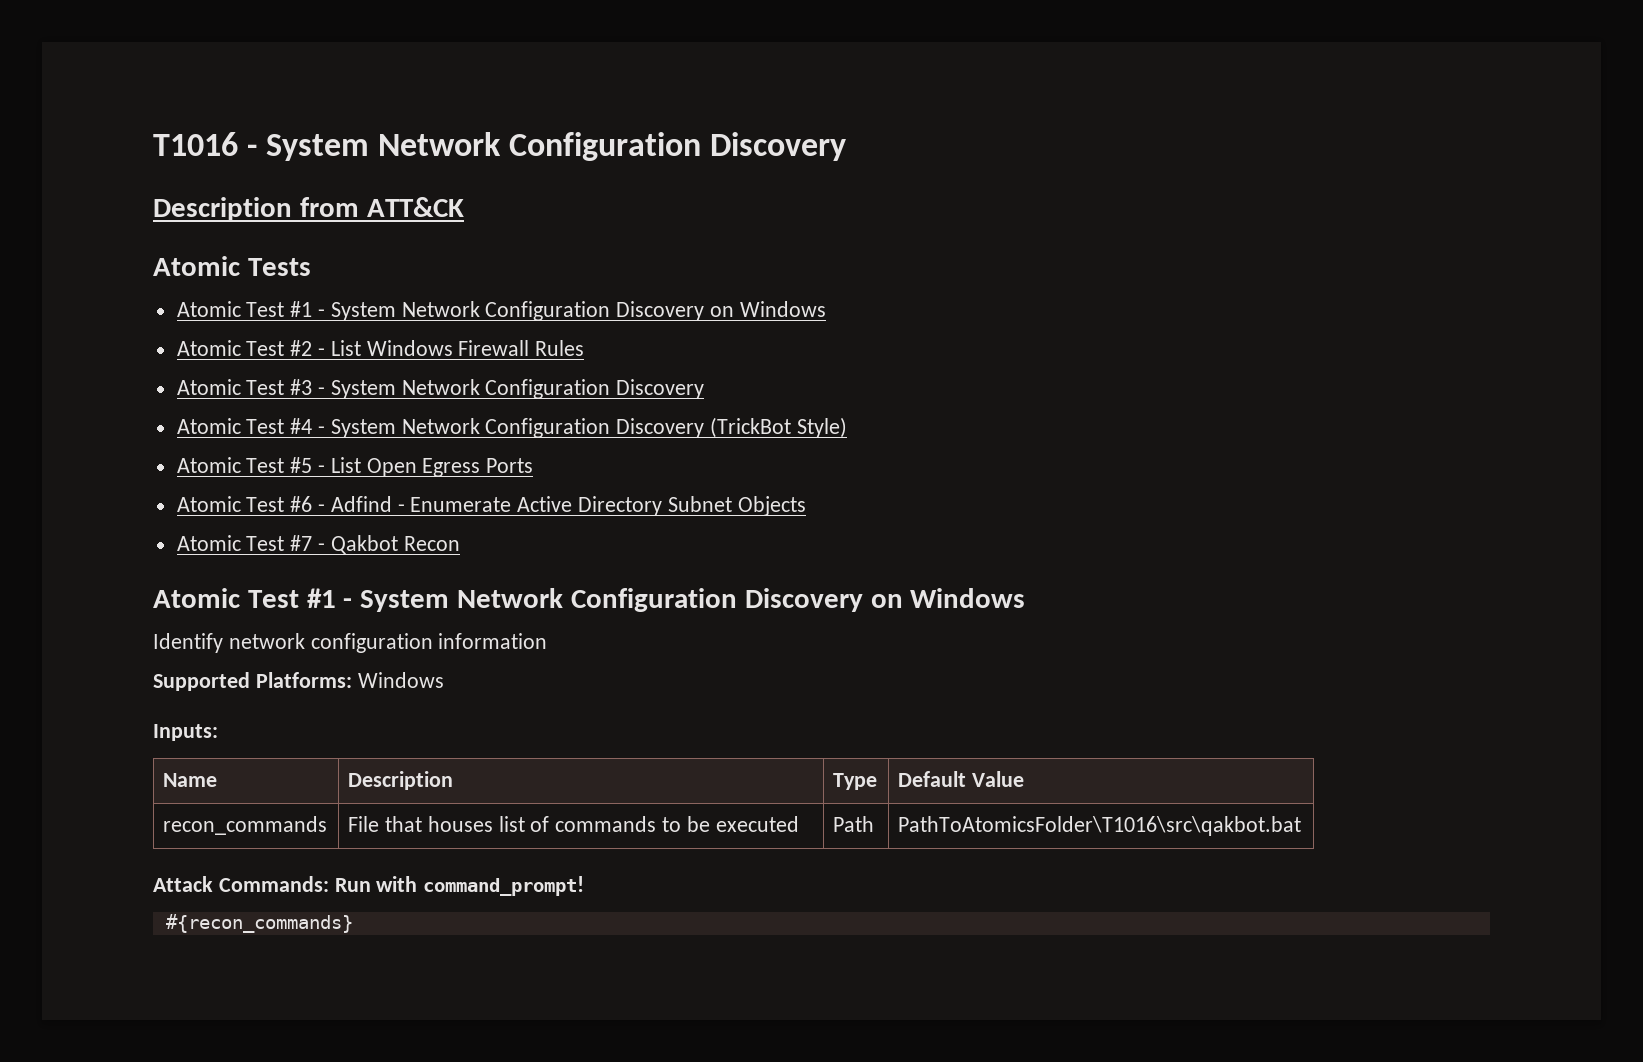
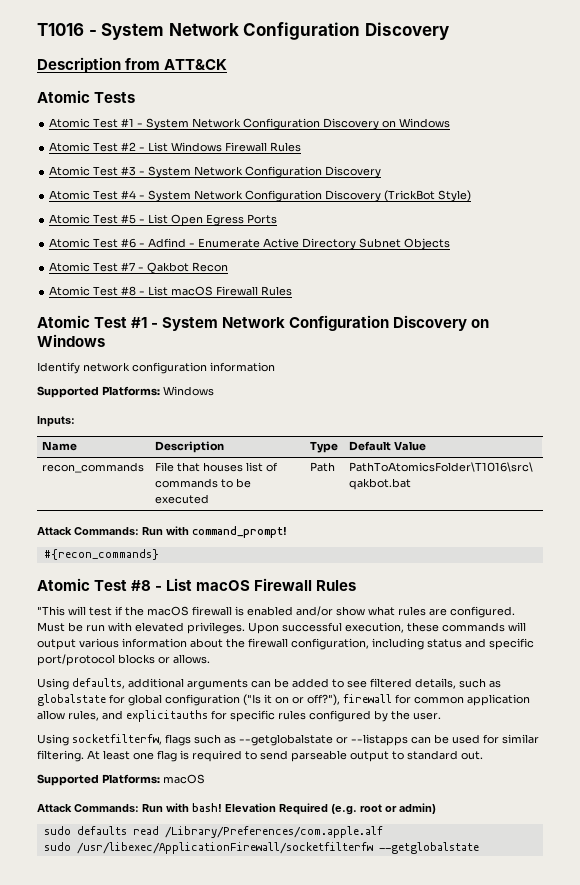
  Atomic Test #7 - Qakbot Recon
+ Atomic Test #8 - List macOS Firewall Rules
  #{recon_commands}
+ Atomic Test #8 - List macOS Firewall Rules
+ "This will test if the macOS firewall is enabled and/or show what rules are configured. Must be run with elevated privileges. Upon successful execution, these commands will output various information about the firewall configuration, including status and specific port/protocol blocks or allows.
+ Using defaults, additional arguments can be added to see filtered details, such as globalstate for global configuration ("Is it on or off?"), firewall for common application allow rules, and explicitauths for specific rules configured by the user.
+ Using socketfilterfw, flags such as --getglobalstate or --listapps can be used for similar filtering. At least one flag is required to send parseable output to standard out.
+ Supported Platforms: macOS
+ Attack Commands: Run with bash! Elevation Required (e.g. root or admin)
+ sudo defaults read /Library/Preferences/com.apple.alf
+ sudo /usr/libexec/ApplicationFirewall/socketfilterfw --getglobalstate

